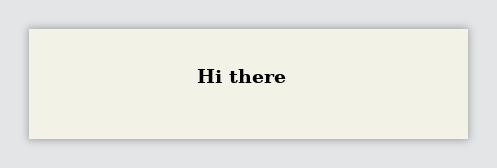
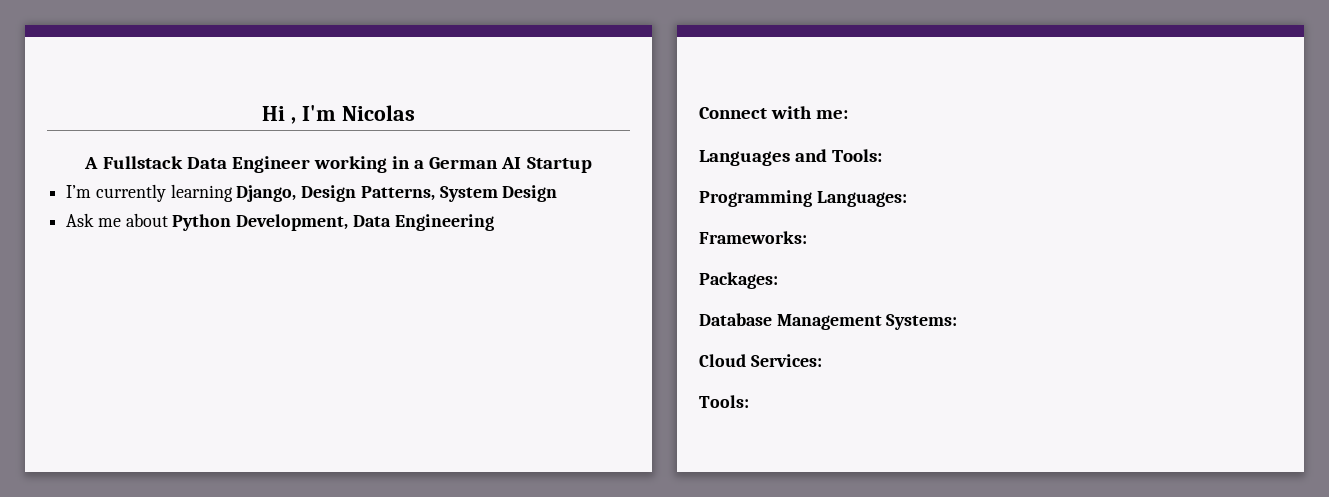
- Hi there
+ Hi , I'm Nicolas
+ A Fullstack Data Engineer working in a German AI Startup
+ I’m currently learning Django, Design Patterns, System Design
+ Ask me about Python Development, Data Engineering
+ Connect with me:
+ Languages and Tools:
+ Programming Languages:
+ Frameworks:
+ Packages:
+ Database Management Systems:
+ Cloud Services:
+ Tools:

